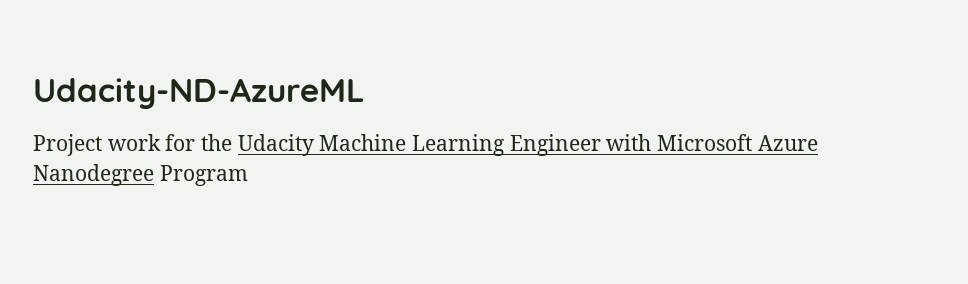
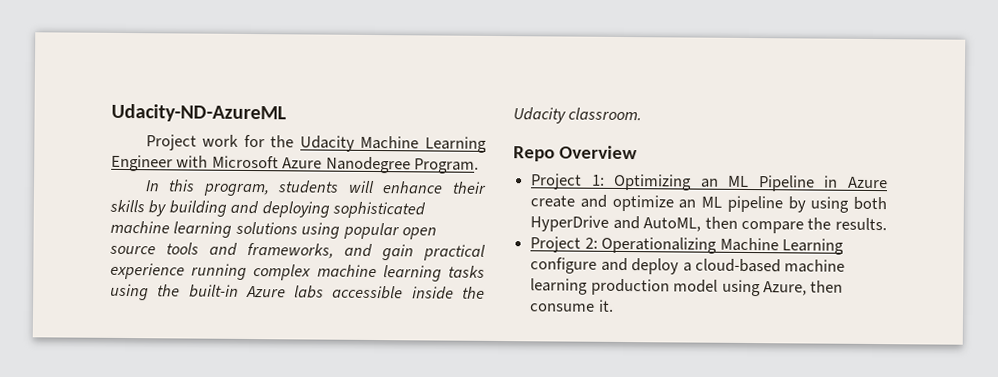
- Project work for the Udacity Machine Learning Engineer with Microsoft Azure Nanodegree Program
+ Project work for the Udacity Machine Learning Engineer with Microsoft Azure Nanodegree Program.
+ In this program, students will enhance their skills by building and deploying sophisticated machine learning solutions using popular open source tools and frameworks, and gain practical experience running complex machine learning tasks using the built-in Azure labs accessible inside the Udacity classroom.
+ Repo Overview
+ Project 1: Optimizing an ML Pipeline in Azure create and optimize an ML pipeline by using both HyperDrive and AutoML, then compare the results.
+ Project 2: Operationalizing Machine Learning configure and deploy a cloud-based machine learning production model using Azure, then consume it.

